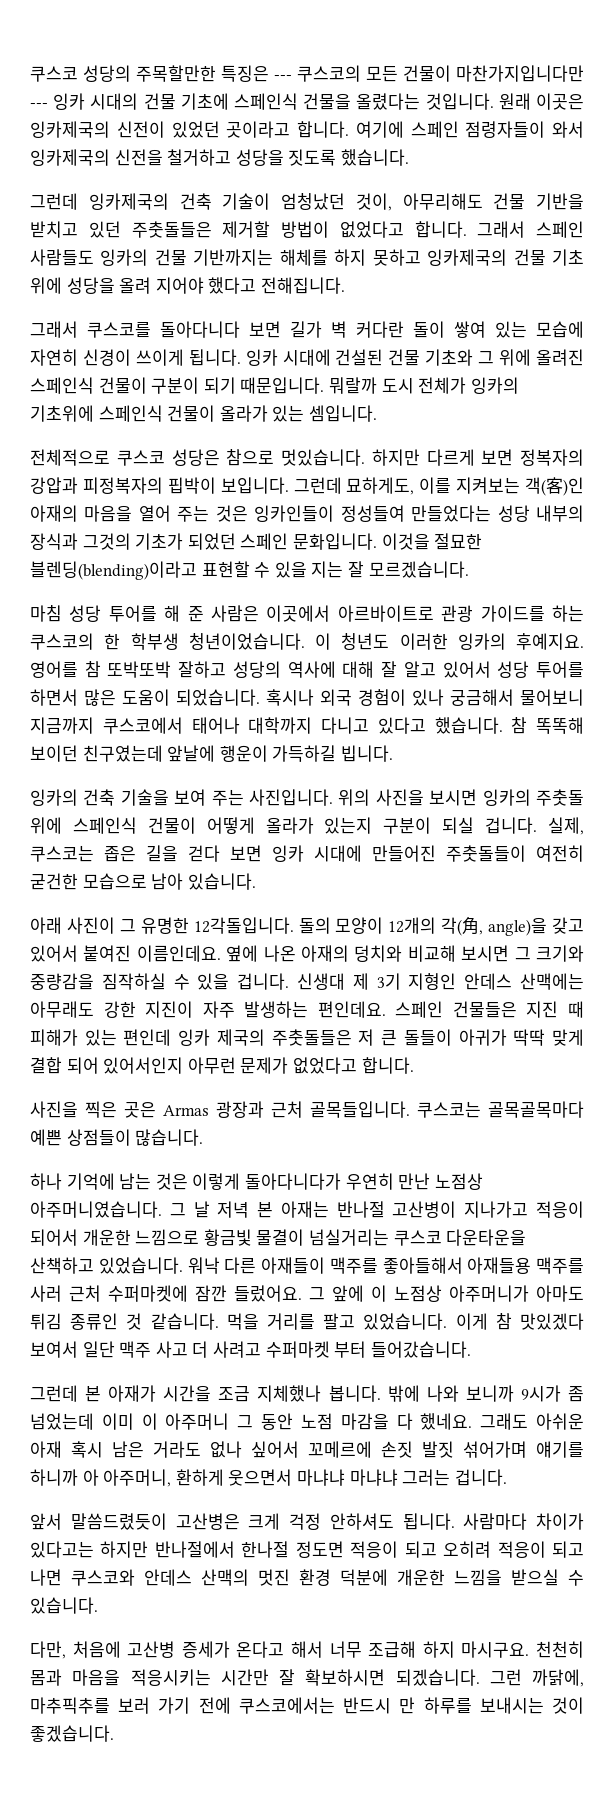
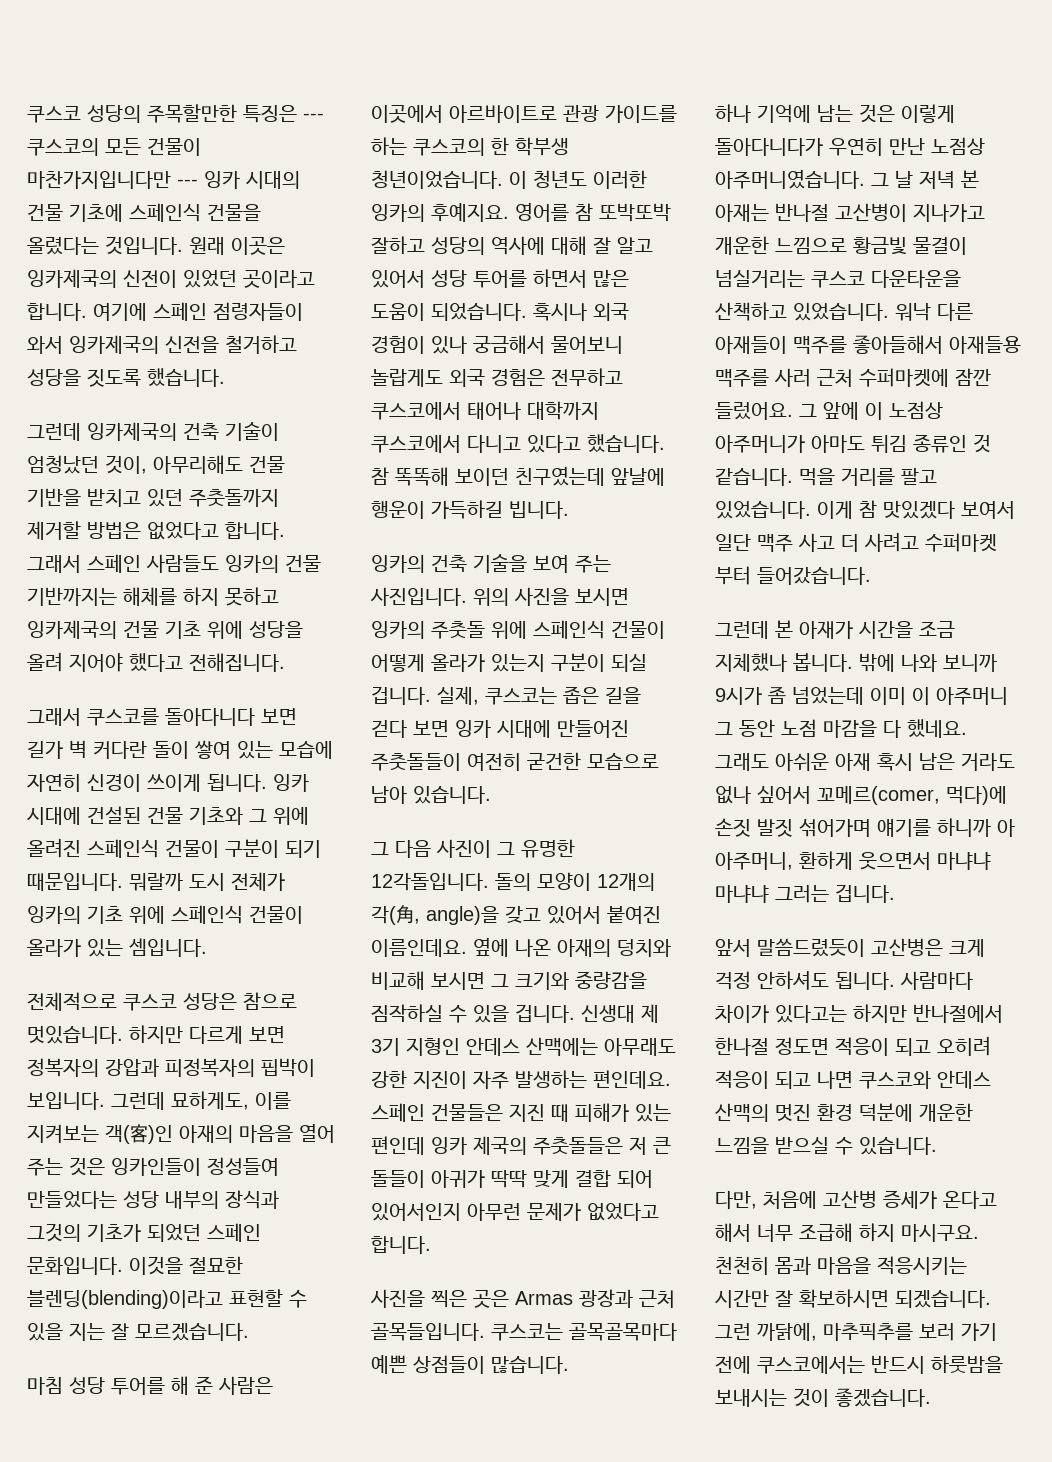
- 그런데 잉카제국의 건축 기술이 엄청났던 것이, 아무리해도 건물 기반을 받치고 있던 주춧돌들은 제거할 방법이 없었다고 합니다.
+ 그런데 잉카제국의 건축 기술이 엄청났던 것이, 아무리해도 건물 기반을 받치고 있던 주춧돌까지 제거할 방법은 없었다고 합니다.
- 뭐랄까 도시 전체가 잉카의 기초위에 스페인식 건물이 올라가 있는 셈입니다.
+ 뭐랄까 도시 전체가 잉카의 기초 위에 스페인식 건물이 올라가 있는 셈입니다.
- 혹시나 외국 경험이 있나 궁금해서 물어보니 지금까지 쿠스코에서 태어나 대학까지 다니고 있다고 했습니다.
+ 혹시나 외국 경험이 있나 궁금해서 물어보니 놀랍게도 외국 경험은 전무하고 쿠스코에서 태어나 대학까지 쿠스코에서 다니고 있다고 했습니다.
- 아래 사진이 그 유명한 12각돌입니다.
+ 그 다음 사진이 그 유명한 12각돌입니다.
- 그 날 저녁 본 아재는 반나절 고산병이 지나가고 적응이 되어서 개운한 느낌으로 황금빛 물결이 넘실거리는 쿠스코 다운타운을 산책하고 있었습니다.
+ 그 날 저녁 본 아재는 반나절 고산병이 지나가고 개운한 느낌으로 황금빛 물결이 넘실거리는 쿠스코 다운타운을 산책하고 있었습니다.
- 그래도 아쉬운 아재 혹시 남은 거라도 없나 싶어서 꼬메르에 손짓 발짓 섞어가며 얘기를 하니까 아 아주머니, 환하게 웃으면서 마냐냐 마냐냐 그러는 겁니다.
+ 그래도 아쉬운 아재 혹시 남은 거라도 없나 싶어서 꼬메르(comer, 먹다)에 손짓 발짓 섞어가며 얘기를 하니까 아 아주머니, 환하게 웃으면서 마냐냐 마냐냐 그러는 겁니다.
- 그런 까닭에, 마추픽추를 보러 가기 전에 쿠스코에서는 반드시 만 하루를 보내시는 것이 좋겠습니다.
+ 그런 까닭에, 마추픽추를 보러 가기 전에 쿠스코에서는 반드시 하룻밤을 보내시는 것이 좋겠습니다.

